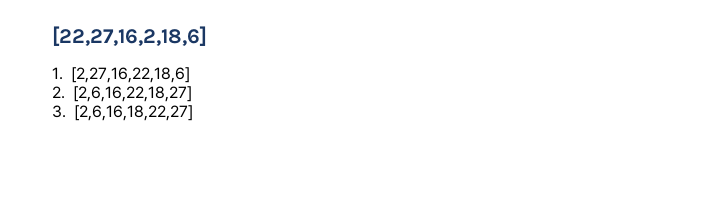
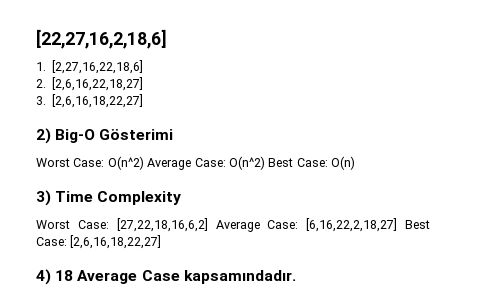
+ 2) Big-O Gösterimi
+ Worst Case: O(n^2) Average Case: O(n^2) Best Case: O(n)
+ 3) Time Complexity
+ Worst Case: [27,22,18,16,6,2] Average Case: [6,16,22,2,18,27] Best Case: [2,6,16,18,22,27]
+ 4) 18 Average Case kapsamındadır.

